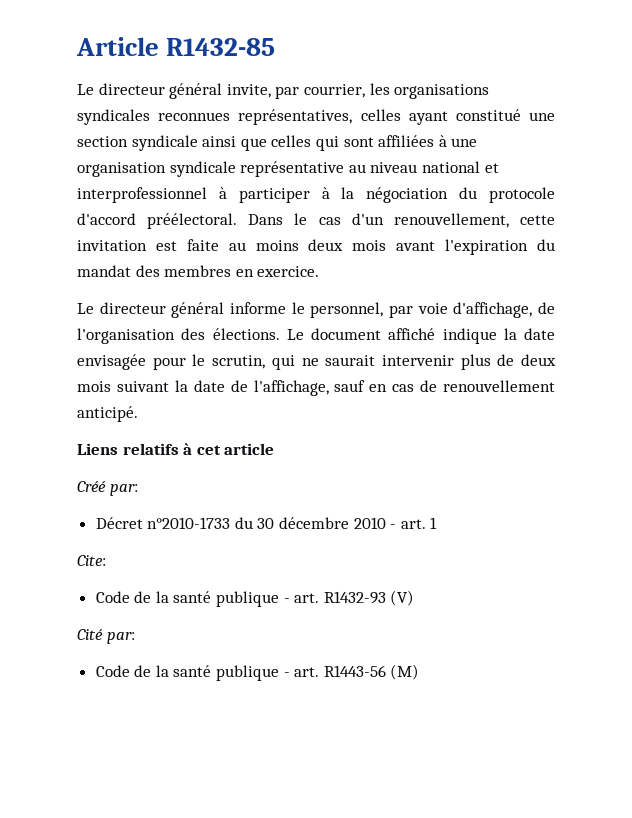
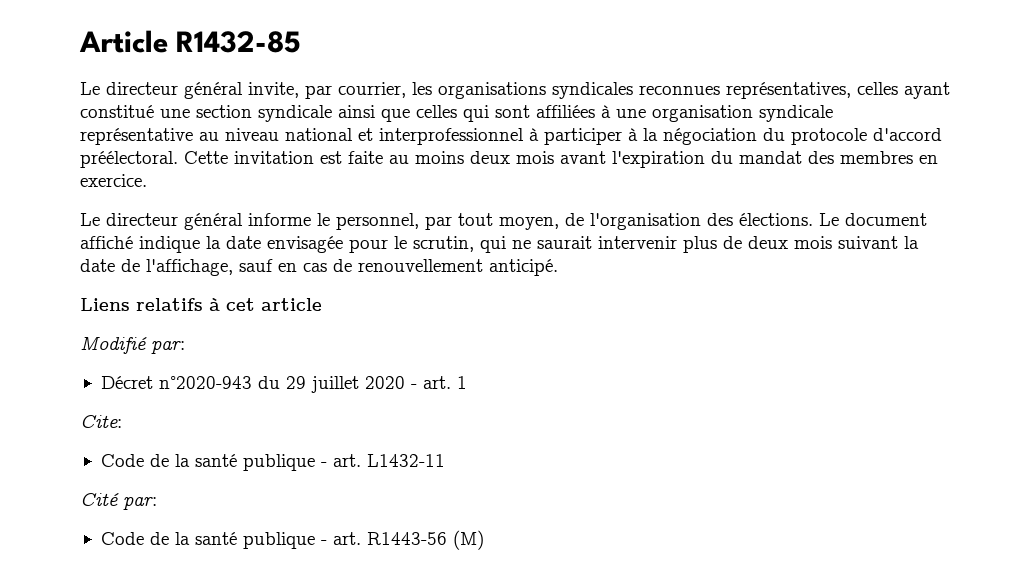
- Dans le cas d'un renouvellement, cette invitation est faite au moins deux mois avant l'expiration du mandat des membres en exercice.
+ Cette invitation est faite au moins deux mois avant l'expiration du mandat des membres en exercice.
- Le directeur général informe le personnel, par voie d'affichage, de l'organisation des élections.
+ Le directeur général informe le personnel, par tout moyen, de l'organisation des élections.
- Créé par:
+ Modifié par:
- Décret n°2010-1733 du 30 décembre 2010 - art. 1
+ Décret n°2020-943 du 29 juillet 2020 - art. 1
- Code de la santé publique - art. R1432-93 (V)
+ Code de la santé publique - art. L1432-11

